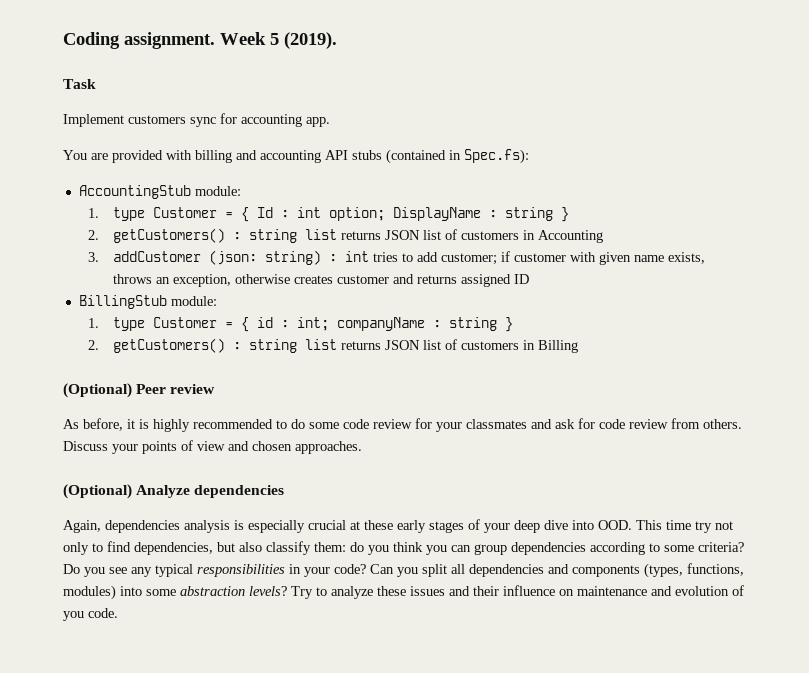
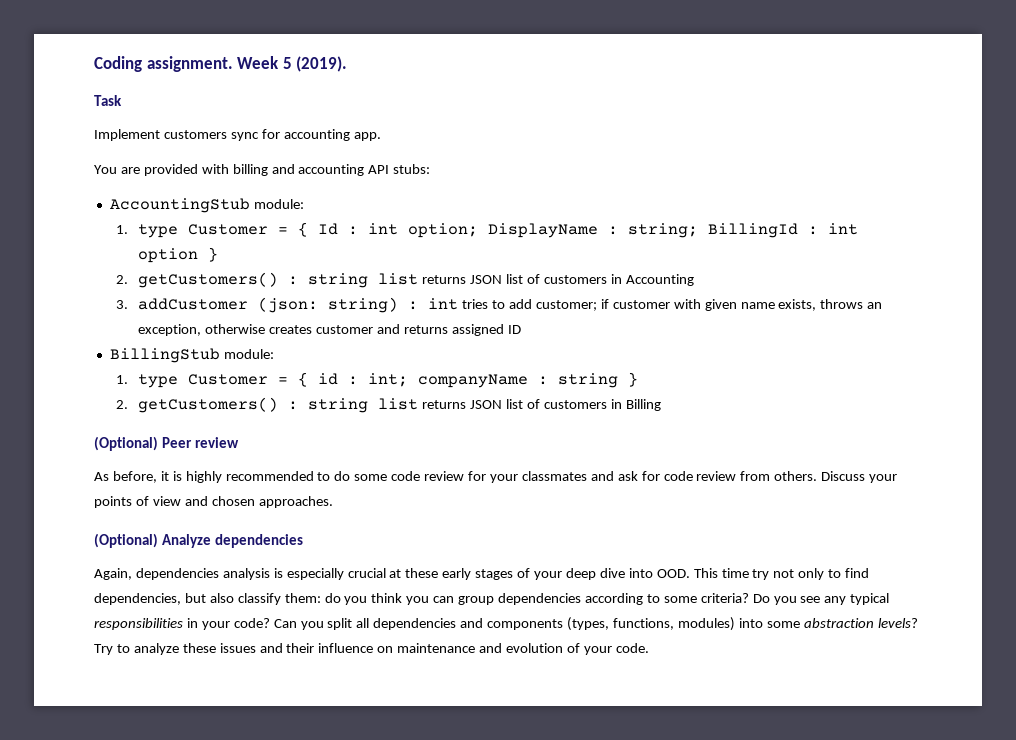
- You are provided with billing and accounting API stubs (contained in Spec.fs):
+ You are provided with billing and accounting API stubs:
- 1. type Customer = { Id : int option; DisplayName : string }
+ 1. type Customer = { Id : int option; DisplayName : string; BillingId : int option }
- Try to analyze these issues and their influence on maintenance and evolution of you code.
+ Try to analyze these issues and their influence on maintenance and evolution of your code.

